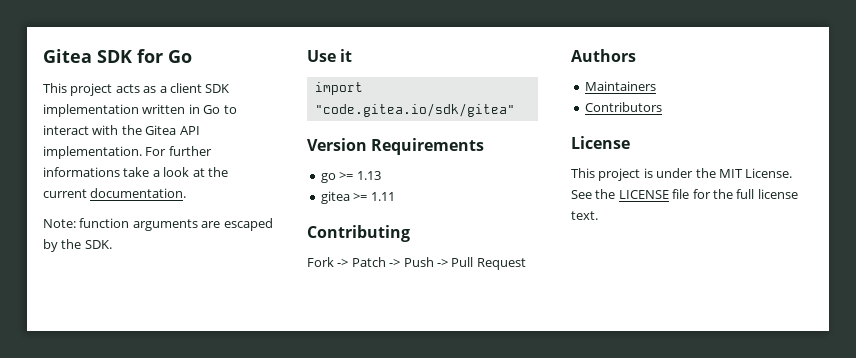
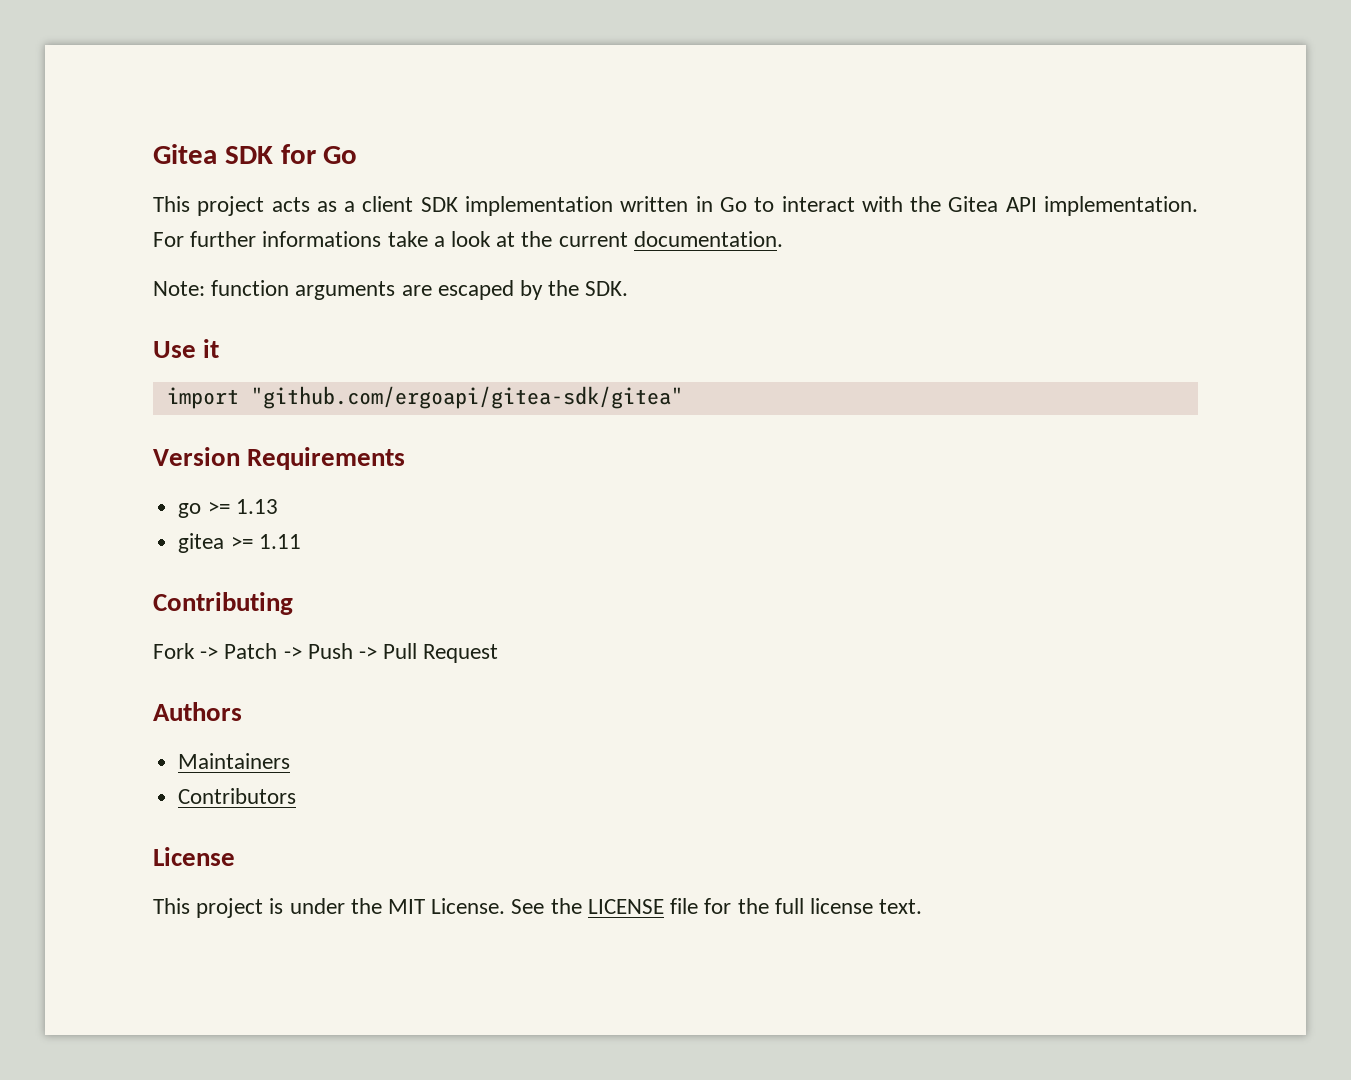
- import "code.gitea.io/sdk/gitea"
+ import "github.com/ergoapi/gitea-sdk/gitea"

